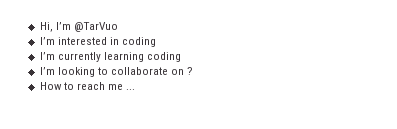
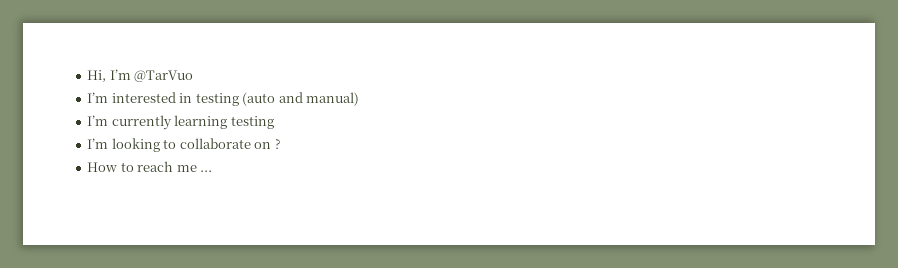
- I’m interested in coding
+ I’m interested in testing (auto and manual)
- I’m currently learning coding
+ I’m currently learning testing

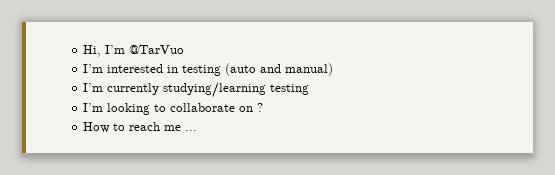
- I’m currently learning testing
+ I’m currently studying/learning testing

